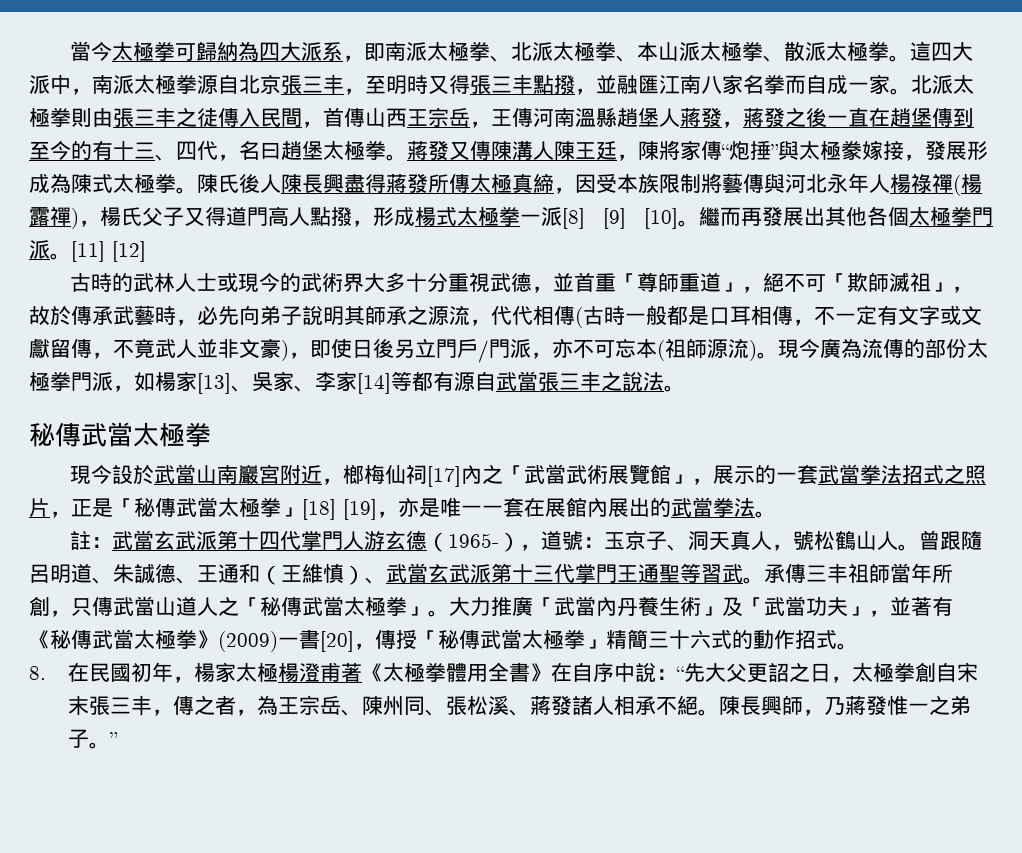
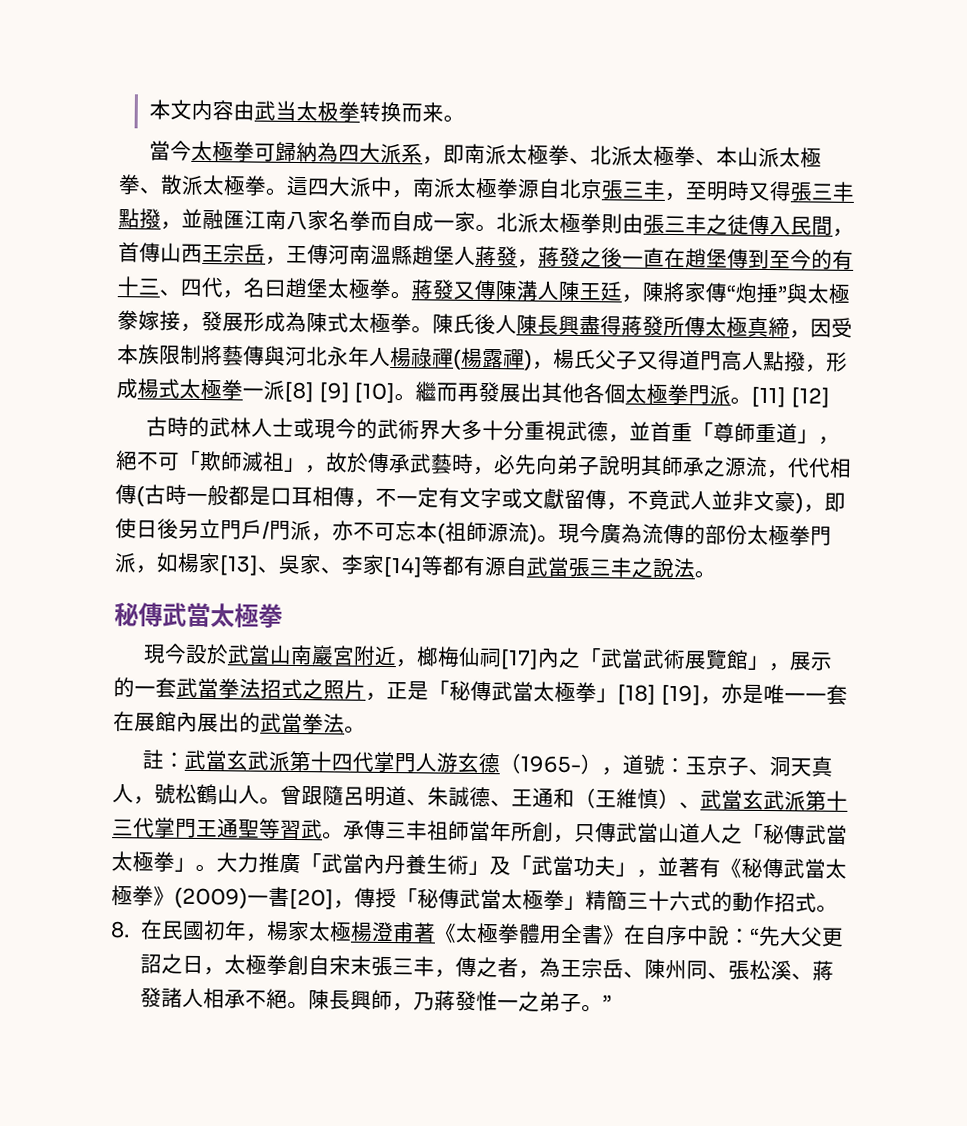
+ 本文内容由武当太极拳转换而来。

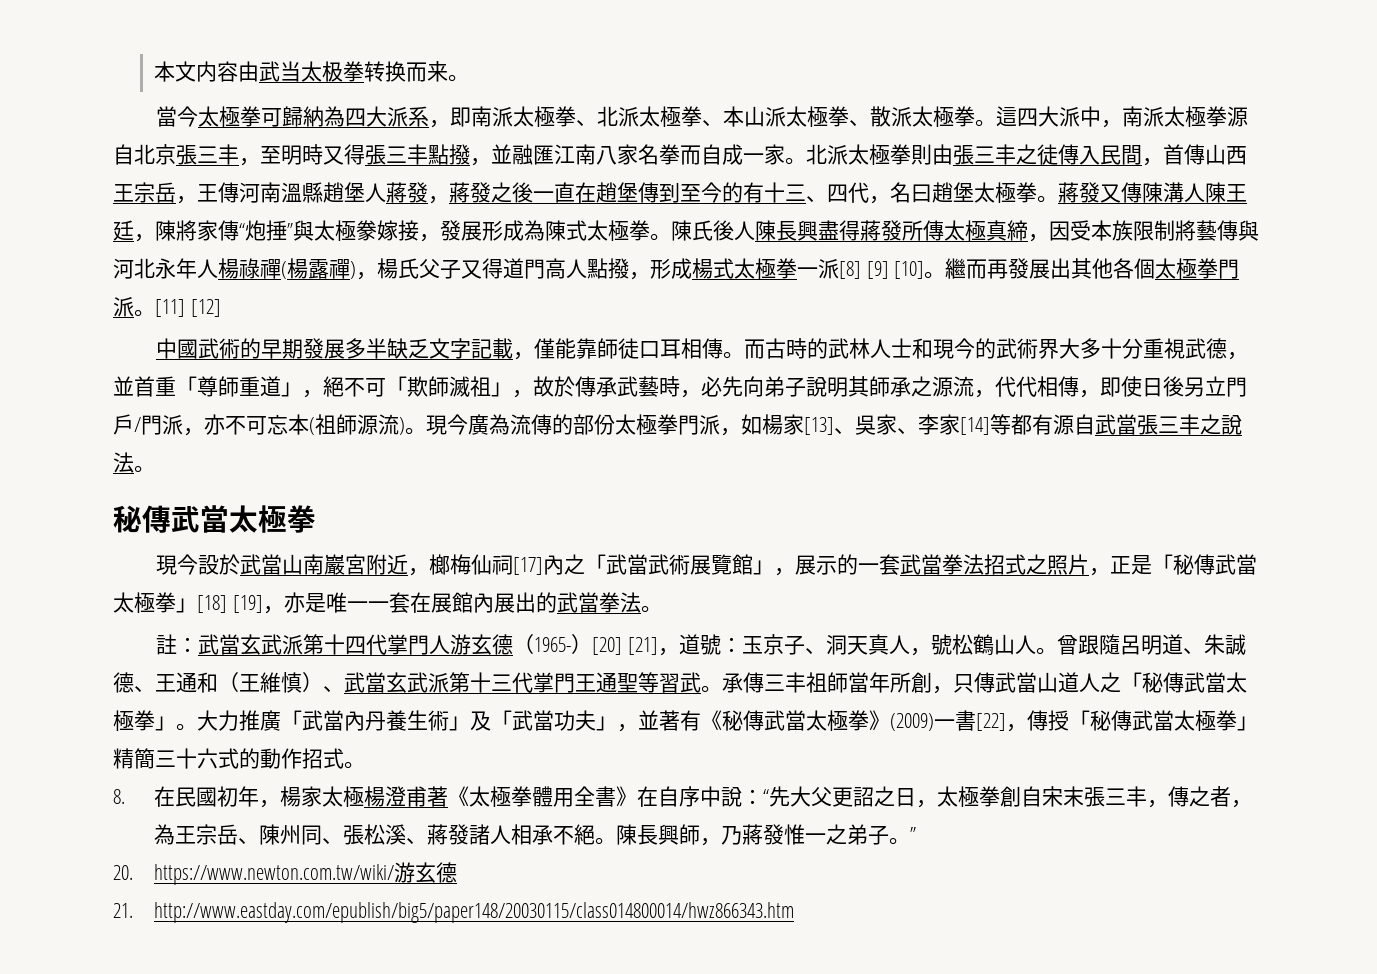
- 古時的武林人士或現今的武術界大多十分重視武德，並首重「尊師重道」，絕不可「欺師滅祖」，故於傳承武藝時，必先向弟子說明其師承之源流，代代相傳(古時一般都是口耳相傳，不一定有文字或文獻留傳，不竟武人並非文豪)，即使日後另立門戶/門派，亦不可忘本(祖師源流)。
+ 中國武術的早期發展多半缺乏文字記載，僅能靠師徒口耳相傳。而古時的武林人士和現今的武術界大多十分重視武德，並首重「尊師重道」，絕不可「欺師滅祖」，故於傳承武藝時，必先向弟子說明其師承之源流，代代相傳，即使日後另立門戶/門派，亦不可忘本(祖師源流)。
- 註：武當玄武派第十四代掌門人游玄德（1965-），道號：玉京子、洞天真人，號松鶴山人。
+ 註：武當玄武派第十四代掌門人游玄德（1965-）[20] [21]，道號：玉京子、洞天真人，號松鶴山人。
- 大力推廣「武當內丹養生術」及「武當功夫」，並著有《秘傳武當太極拳》(2009)一書[20]，傳授「秘傳武當太極拳」精簡三十六式的動作招式。
+ 大力推廣「武當內丹養生術」及「武當功夫」，並著有《秘傳武當太極拳》(2009)一書[22]，傳授「秘傳武當太極拳」精簡三十六式的動作招式。
+ 20. https://www.newton.com.tw/wiki/游玄德
+ 21. http://www.eastday.com/epublish/big5/paper148/20030115/class014800014/hwz866343.htm

